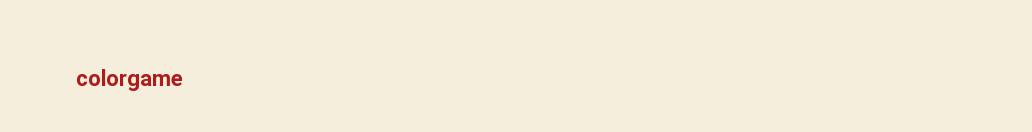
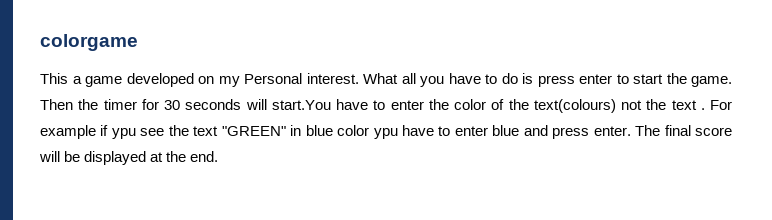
+ This a game developed on my Personal interest. What all you have to do is press enter to start the game. Then the timer for 30 seconds will start.You have to enter the color of the text(colours) not the text . For example if ypu see the text "GREEN" in blue color ypu have to enter blue and press enter. The final score will be displayed at the end.

